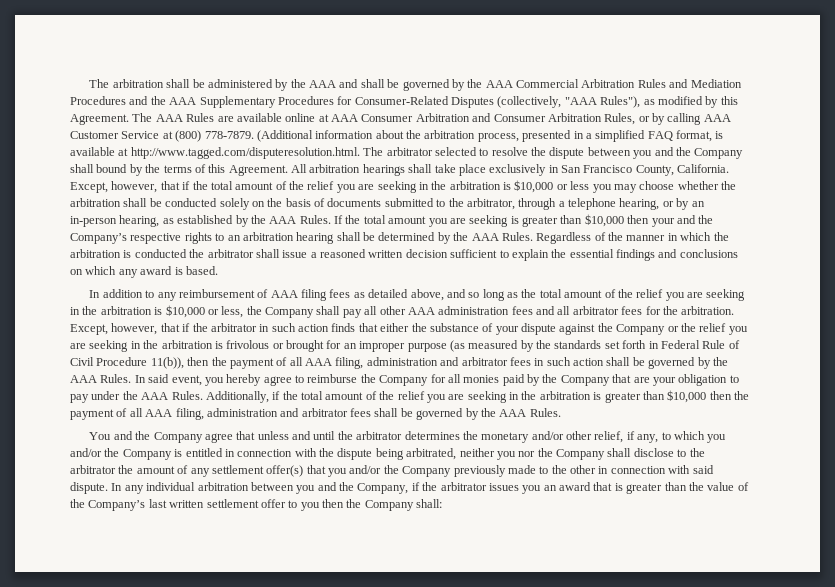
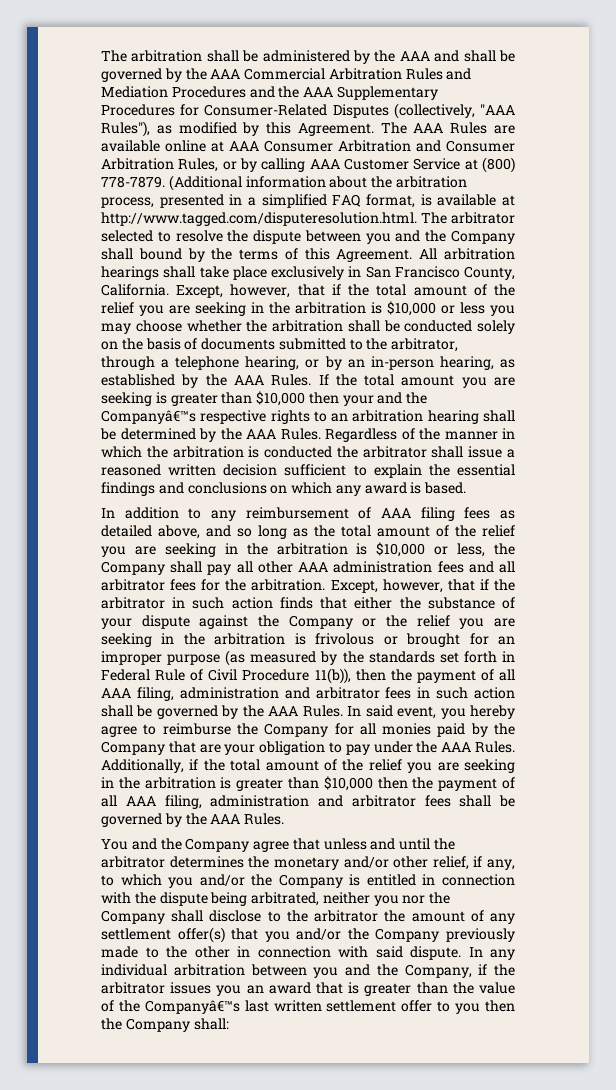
- If the total amount you are seeking is greater than $10,000 then your and the Company’s respective rights to an arbitration hearing shall be determined by the AAA Rules.
+ If the total amount you are seeking is greater than $10,000 then your and the Companyâ€™s respective rights to an arbitration hearing shall be determined by the AAA Rules.
- In any individual arbitration between you and the Company, if the arbitrator issues you an award that is greater than the value of the Company’s last written settlement offer to you then the Company shall:
+ In any individual arbitration between you and the Company, if the arbitrator issues you an award that is greater than the value of the Companyâ€™s last written settlement offer to you then the Company shall:

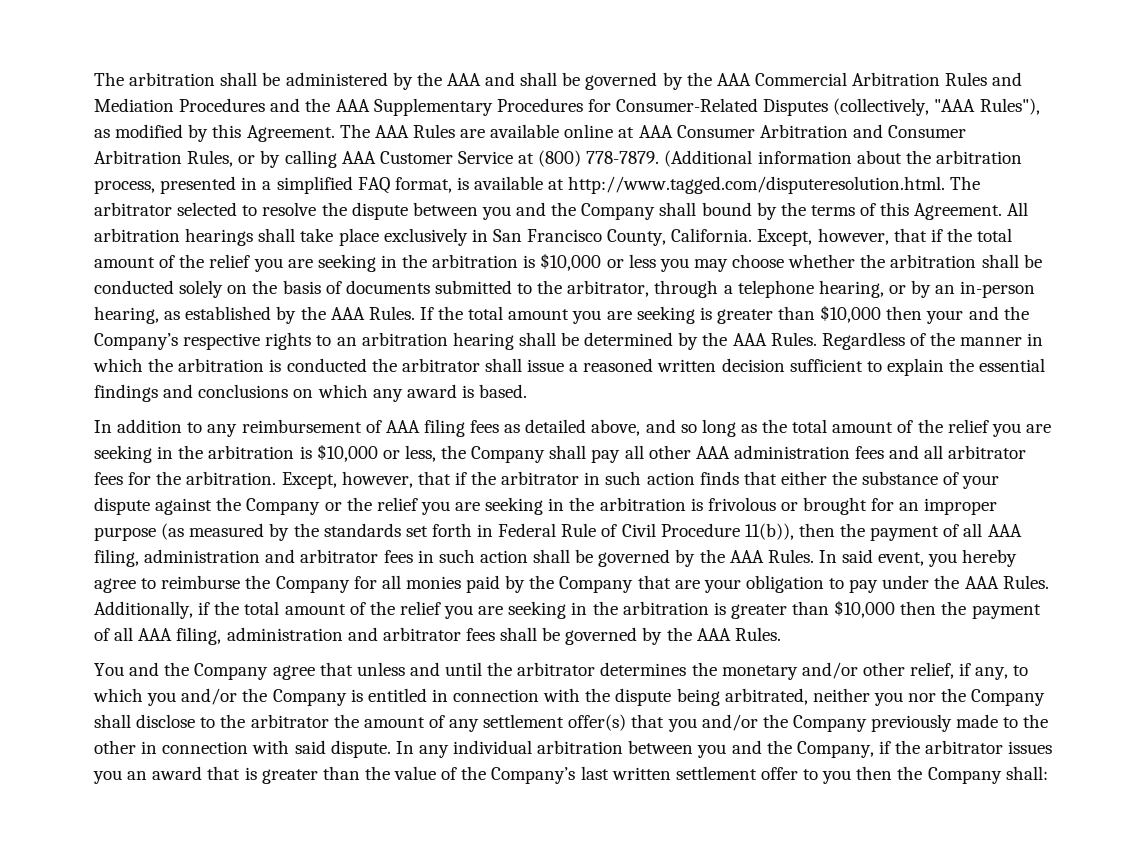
- If the total amount you are seeking is greater than $10,000 then your and the Companyâ€™s respective rights to an arbitration hearing shall be determined by the AAA Rules.
+ If the total amount you are seeking is greater than $10,000 then your and the Company’s respective rights to an arbitration hearing shall be determined by the AAA Rules.
- In any individual arbitration between you and the Company, if the arbitrator issues you an award that is greater than the value of the Companyâ€™s last written settlement offer to you then the Company shall:
+ In any individual arbitration between you and the Company, if the arbitrator issues you an award that is greater than the value of the Company’s last written settlement offer to you then the Company shall:

